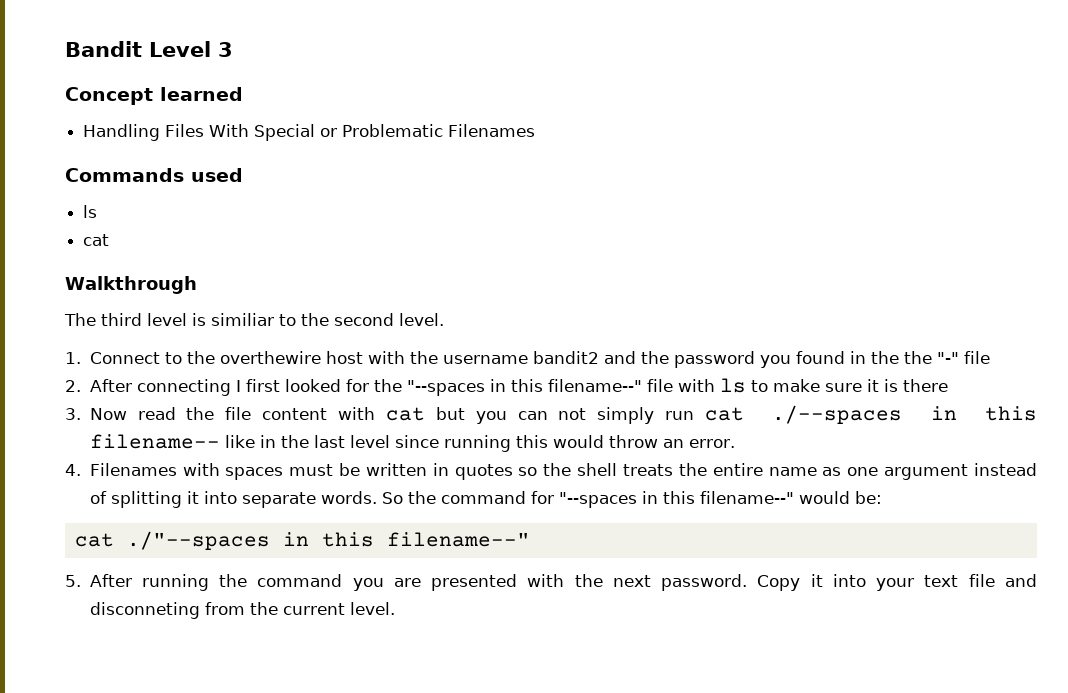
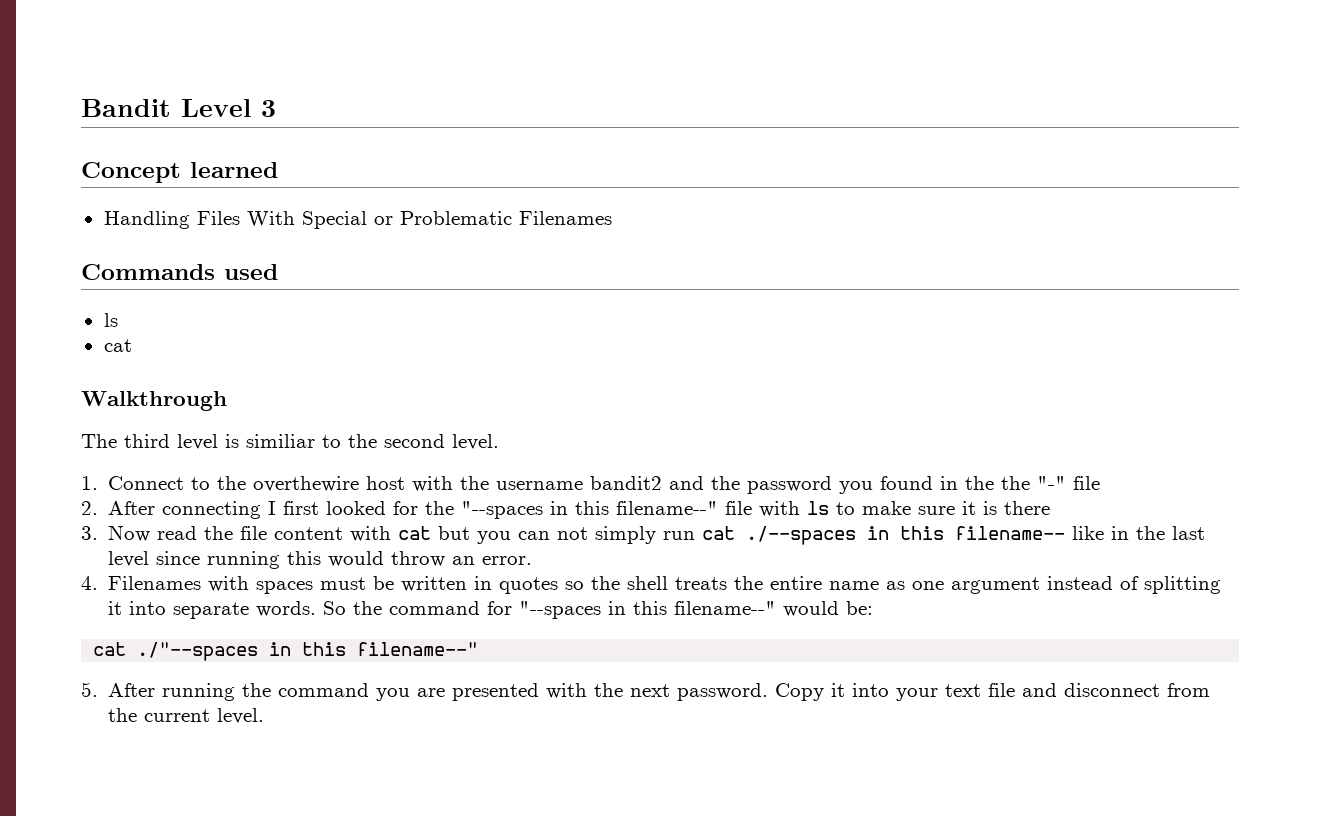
- Copy it into your text file and disconneting from the current level.
+ Copy it into your text file and disconnect from the current level.

